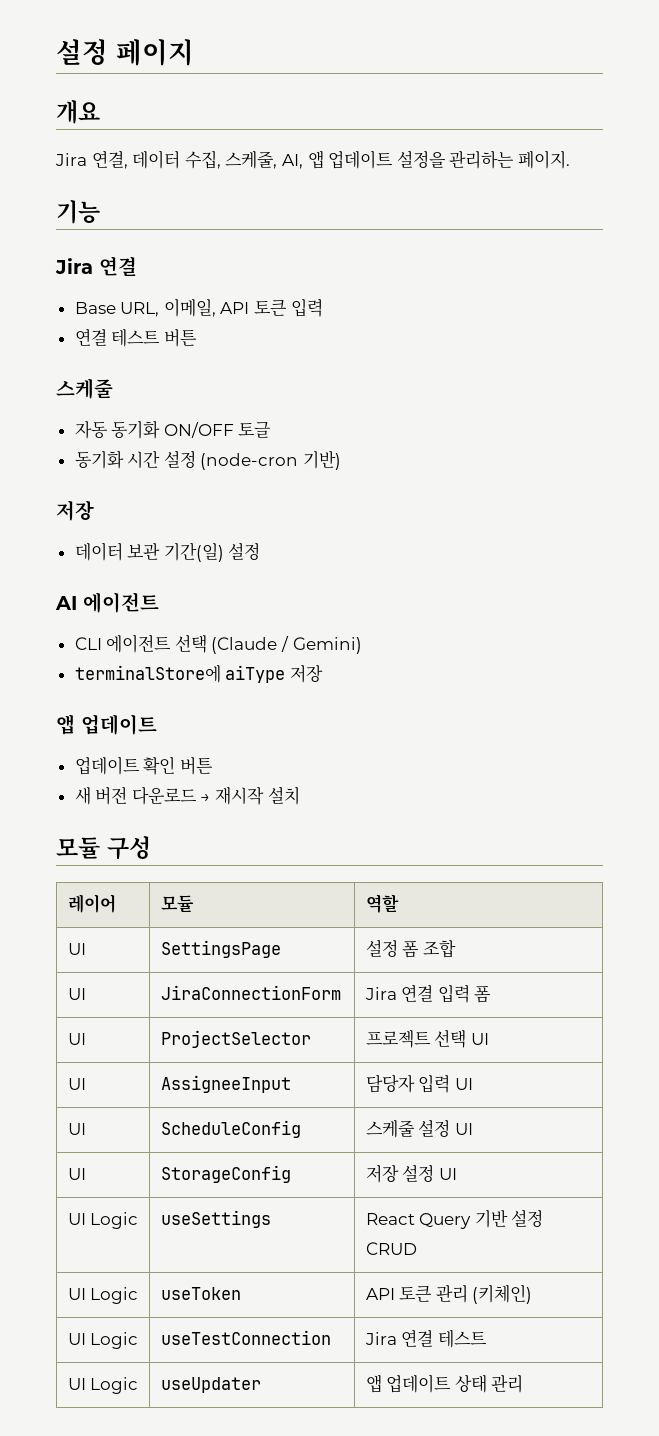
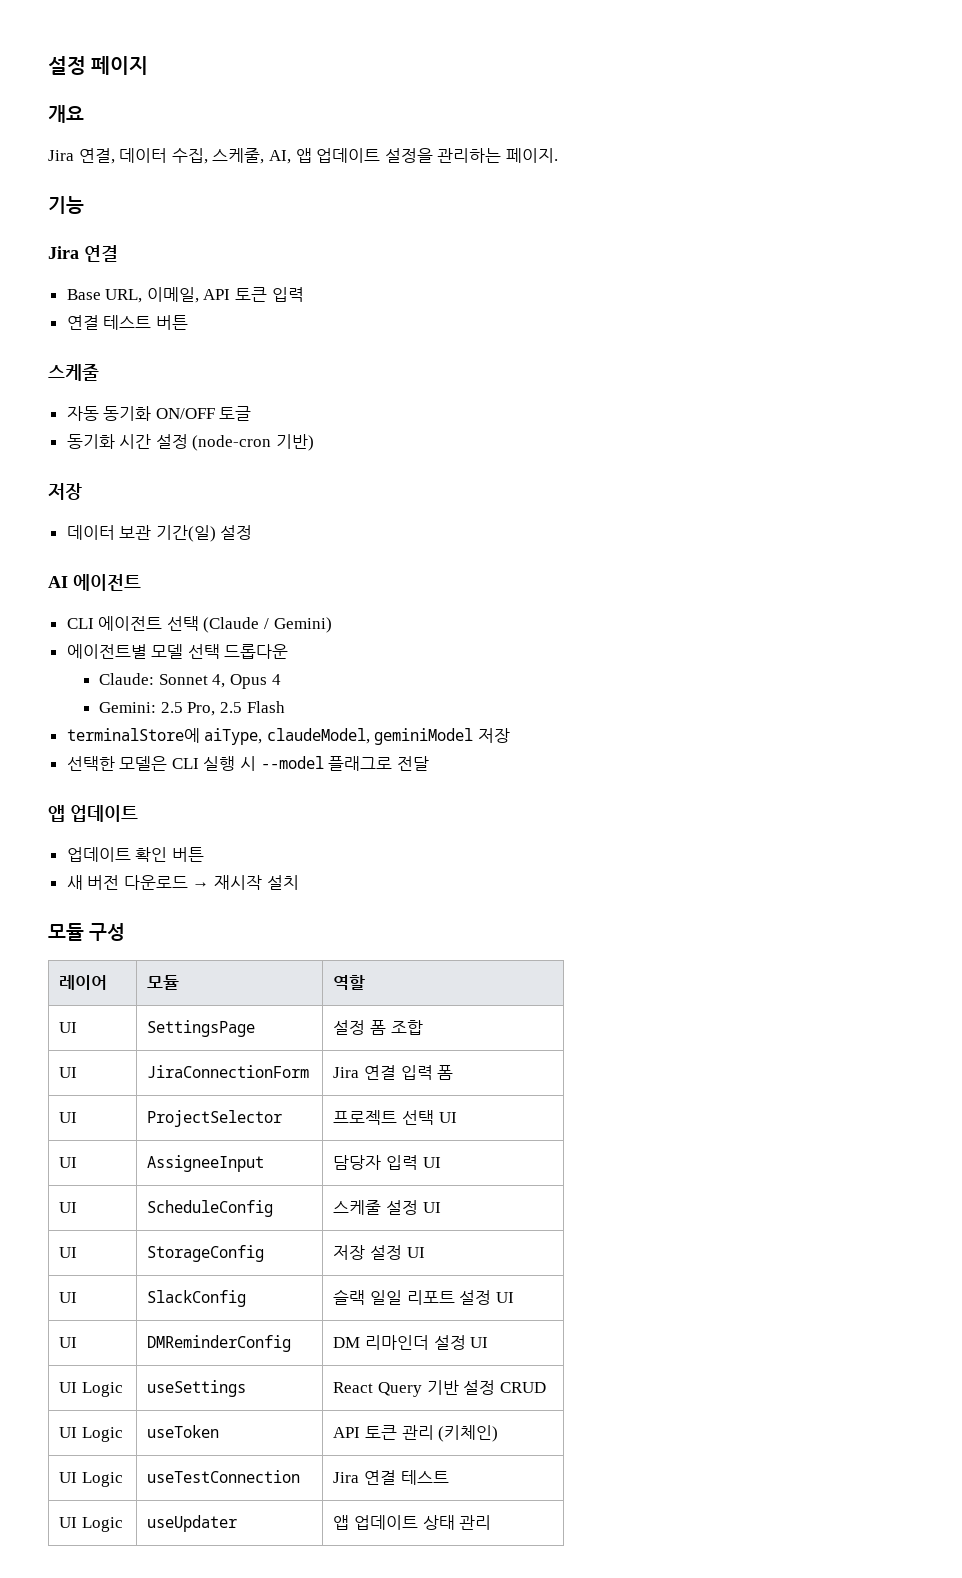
- terminalStore에 aiType 저장
+ 에이전트별 모델 선택 드롭다운
+ Claude: Sonnet 4, Opus 4
+ Gemini: 2.5 Pro, 2.5 Flash
+ terminalStore에 aiType, claudeModel, geminiModel 저장
+ 선택한 모델은 CLI 실행 시 --model 플래그로 전달
+ UI | SlackConfig | 슬랙 일일 리포트 설정 UI
+ UI | DMReminderConfig | DM 리마인더 설정 UI

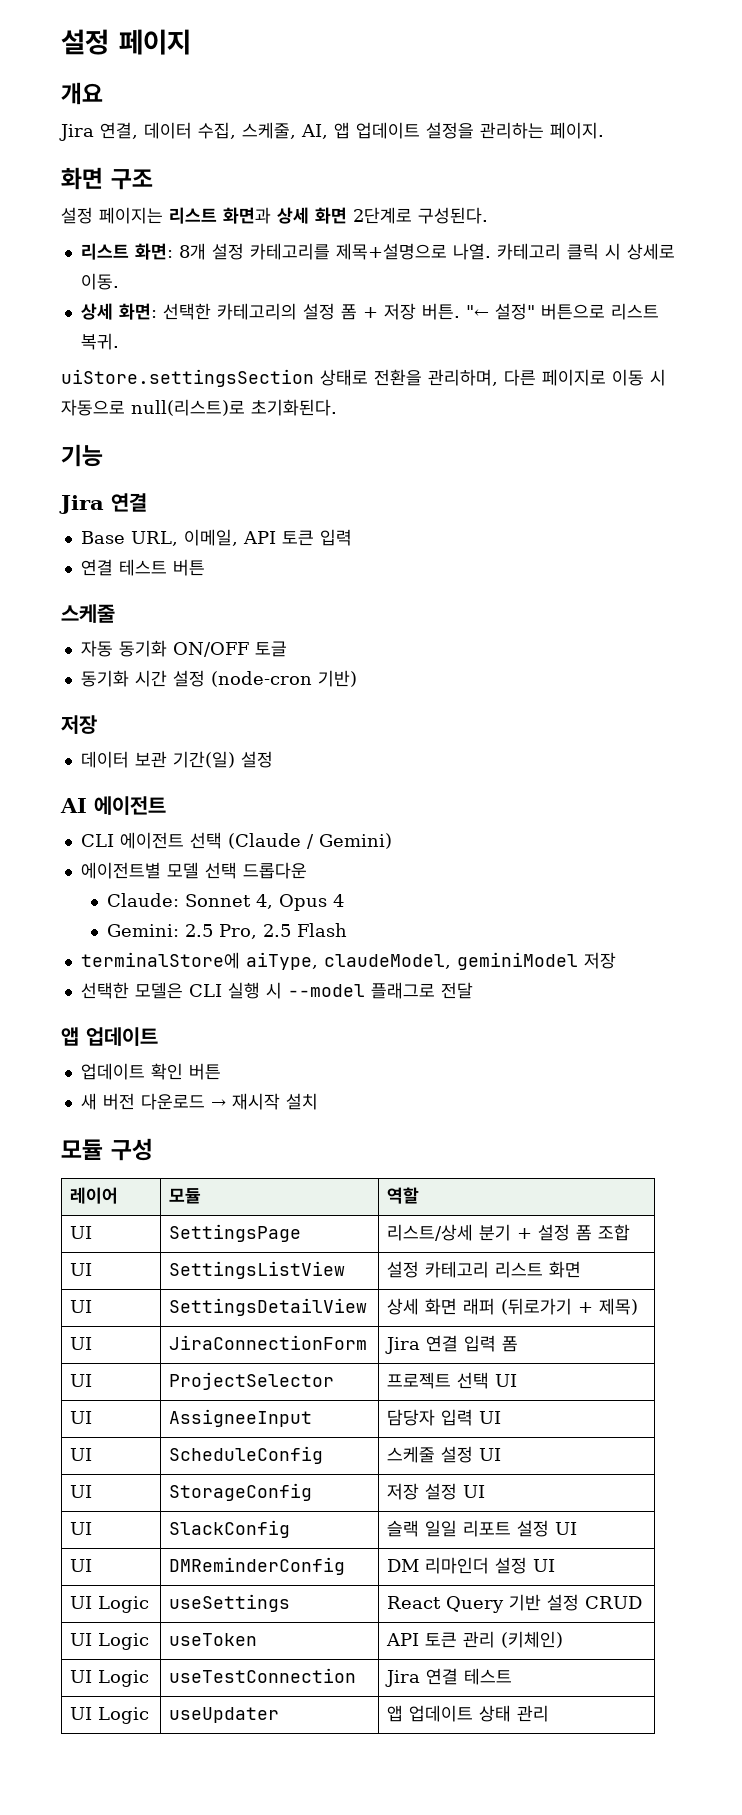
+ 화면 구조
+ 설정 페이지는 리스트 화면과 상세 화면 2단계로 구성된다.
+ 리스트 화면: 8개 설정 카테고리를 제목+설명으로 나열. 카테고리 클릭 시 상세로 이동.
+ 상세 화면: 선택한 카테고리의 설정 폼 + 저장 버튼. "← 설정" 버튼으로 리스트 복귀.
+ uiStore.settingsSection 상태로 전환을 관리하며, 다른 페이지로 이동 시 자동으로 null(리스트)로 초기화된다.
- UI | SettingsPage | 설정 폼 조합
+ UI | SettingsPage | 리스트/상세 분기 + 설정 폼 조합
+ UI | SettingsListView | 설정 카테고리 리스트 화면
+ UI | SettingsDetailView | 상세 화면 래퍼 (뒤로가기 + 제목)

